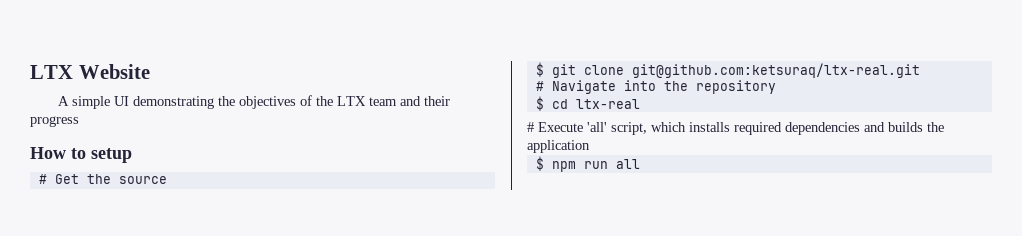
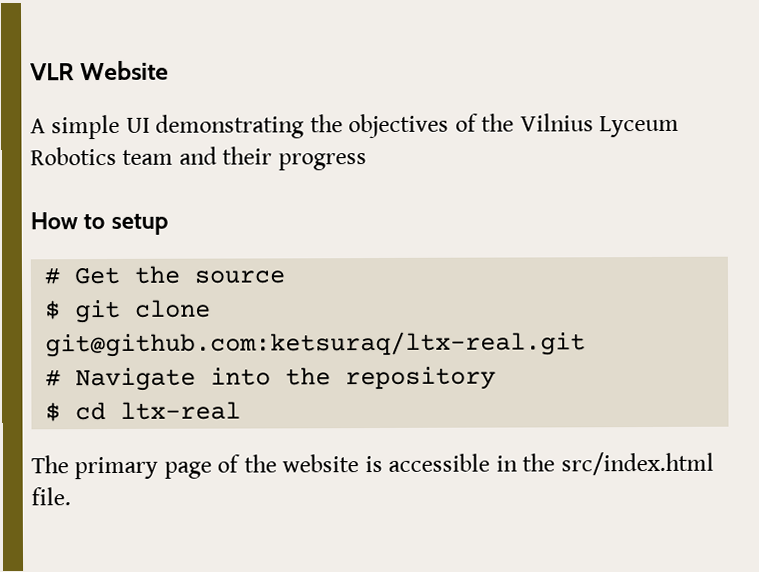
- LTX Website
+ VLR Website
- A simple UI demonstrating the objectives of the LTX team and their progress
+ A simple UI demonstrating the objectives of the Vilnius Lyceum Robotics team and their progress
- # Execute 'all' script, which installs required dependencies and builds the application
- $ npm run all
+ The primary page of the website is accessible in the src/index.html file.

